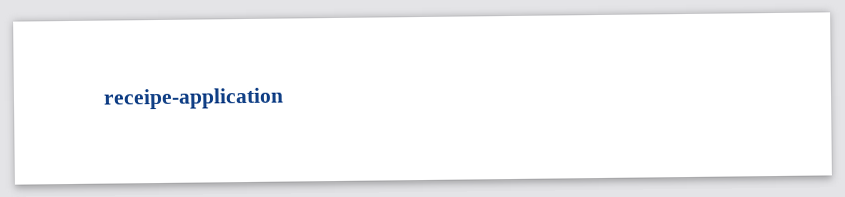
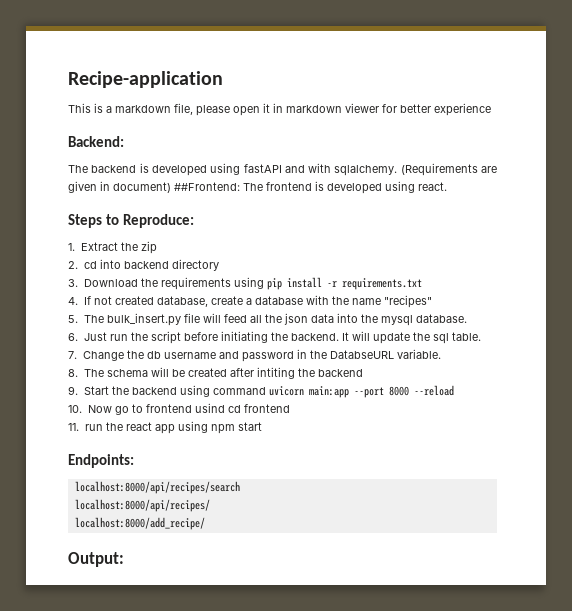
- receipe-application
+ Recipe-application
+ This is a markdown file, please open it in markdown viewer for better experience
+ Backend:
+ The backend is developed using fastAPI and with sqlalchemy. (Requirements are given in document) ##Frontend: The frontend is developed using react.
+ Steps to Reproduce:
+ 1. Extract the zip
+ 2. cd into backend directory
+ 3. Download the requirements using pip install -r requirements.txt
+ 4. If not created database, create a database with the name "recipes"
+ 5. The bulk_insert.py file will feed all the json data into the mysql database.
+ 6. Just run the script before initiating the backend. It will update the sql table.
+ 7. Change the db username and password in the DatabseURL variable.
+ 8. The schema will be created after intiting the backend
+ 9. Start the backend using command uvicorn main:app --port 8000 --reload
+ 10. Now go to frontend usind cd frontend
+ 11. run the react app using npm start
+ Endpoints:
+ localhost:8000/api/recipes/search
+ localhost:8000/api/recipes/
+ localhost:8000/add_recipe/
+ Output:

